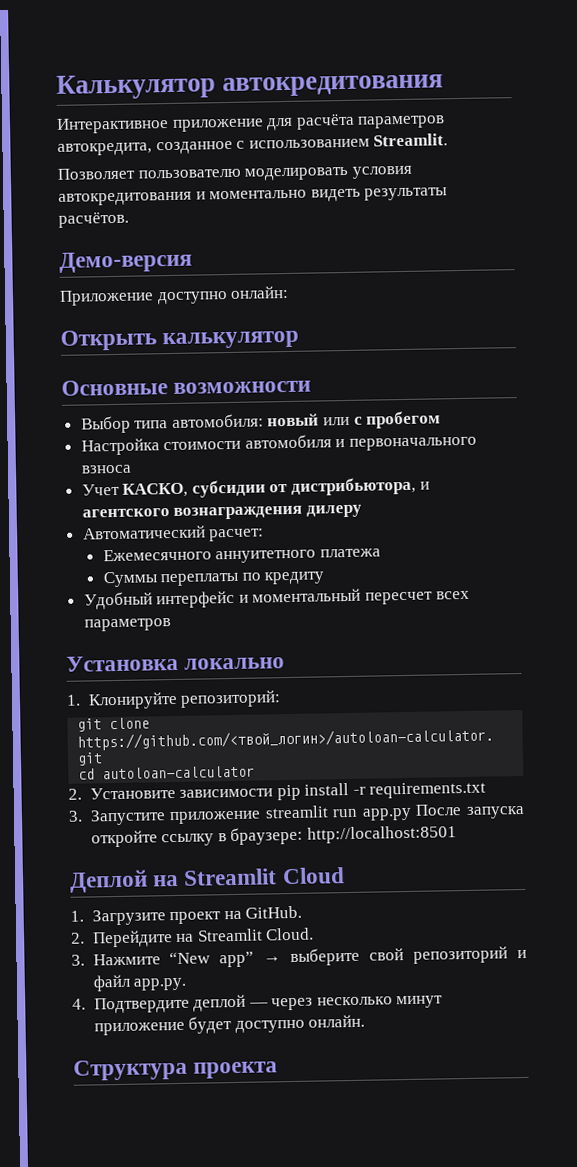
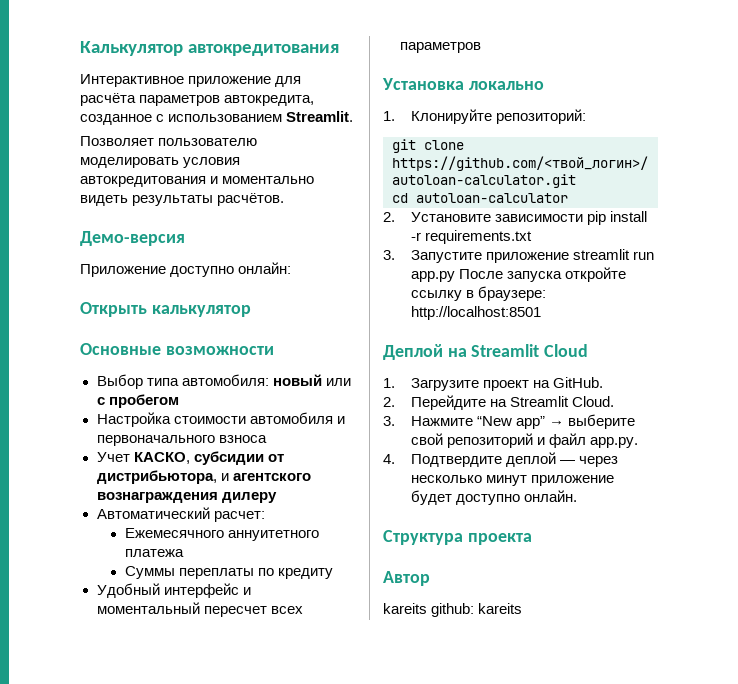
+ Автор
+ kareits github: kareits

